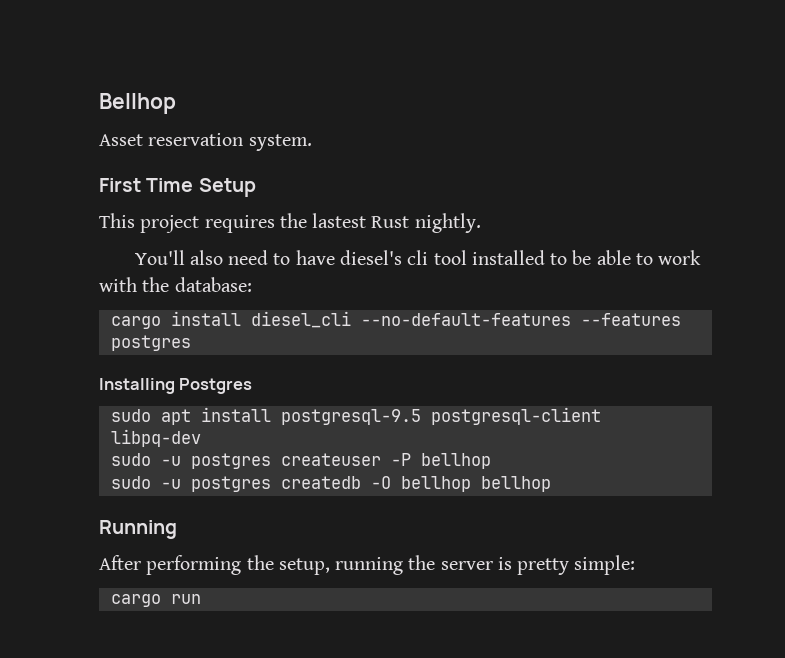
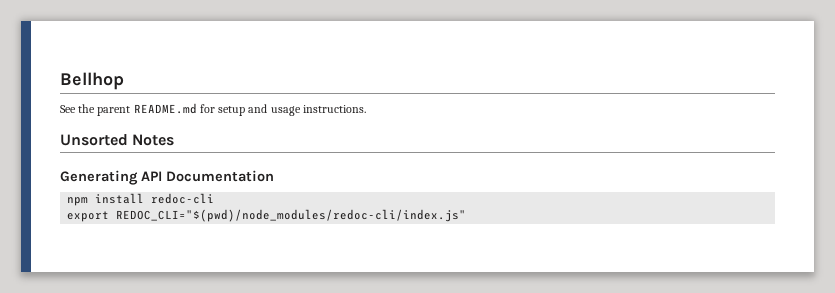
- Asset reservation system.
- First Time Setup
- This project requires the lastest Rust nightly.
- You'll also need to have diesel's cli tool installed to be able to work with the database:
- cargo install diesel_cli --no-default-features --features postgres
- Installing Postgres
- sudo apt install postgresql-9.5 postgresql-client libpq-dev
- sudo -u postgres createuser -P bellhop
- sudo -u postgres createdb -O bellhop bellhop
- Running
- After performing the setup, running the server is pretty simple:
- cargo run
+ See the parent README.md for setup and usage instructions.
+ Unsorted Notes
+ Generating API Documentation
+ npm install redoc-cli
+ export REDOC_CLI="$(pwd)/node_modules/redoc-cli/index.js"

